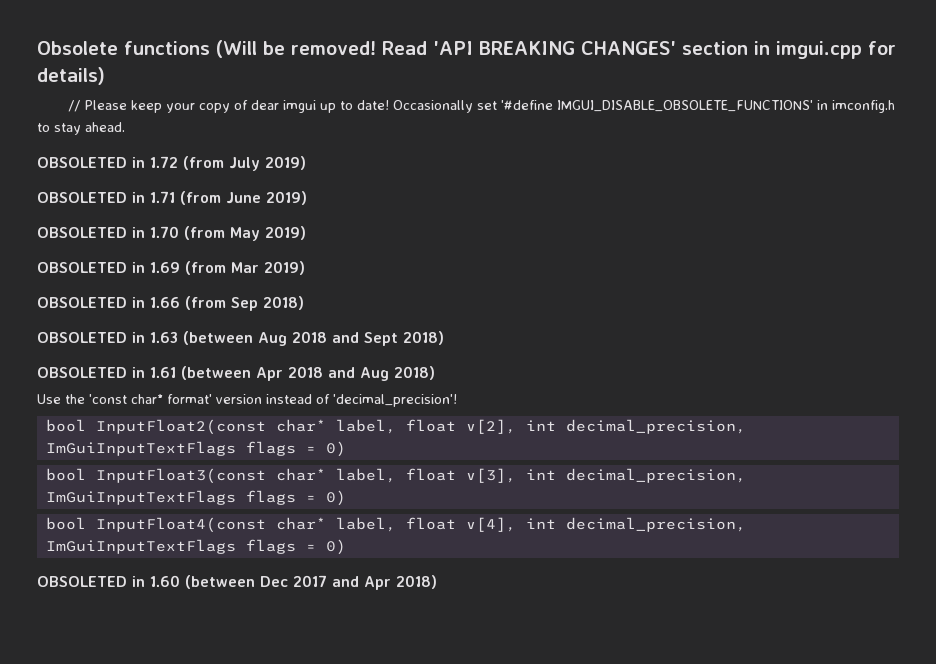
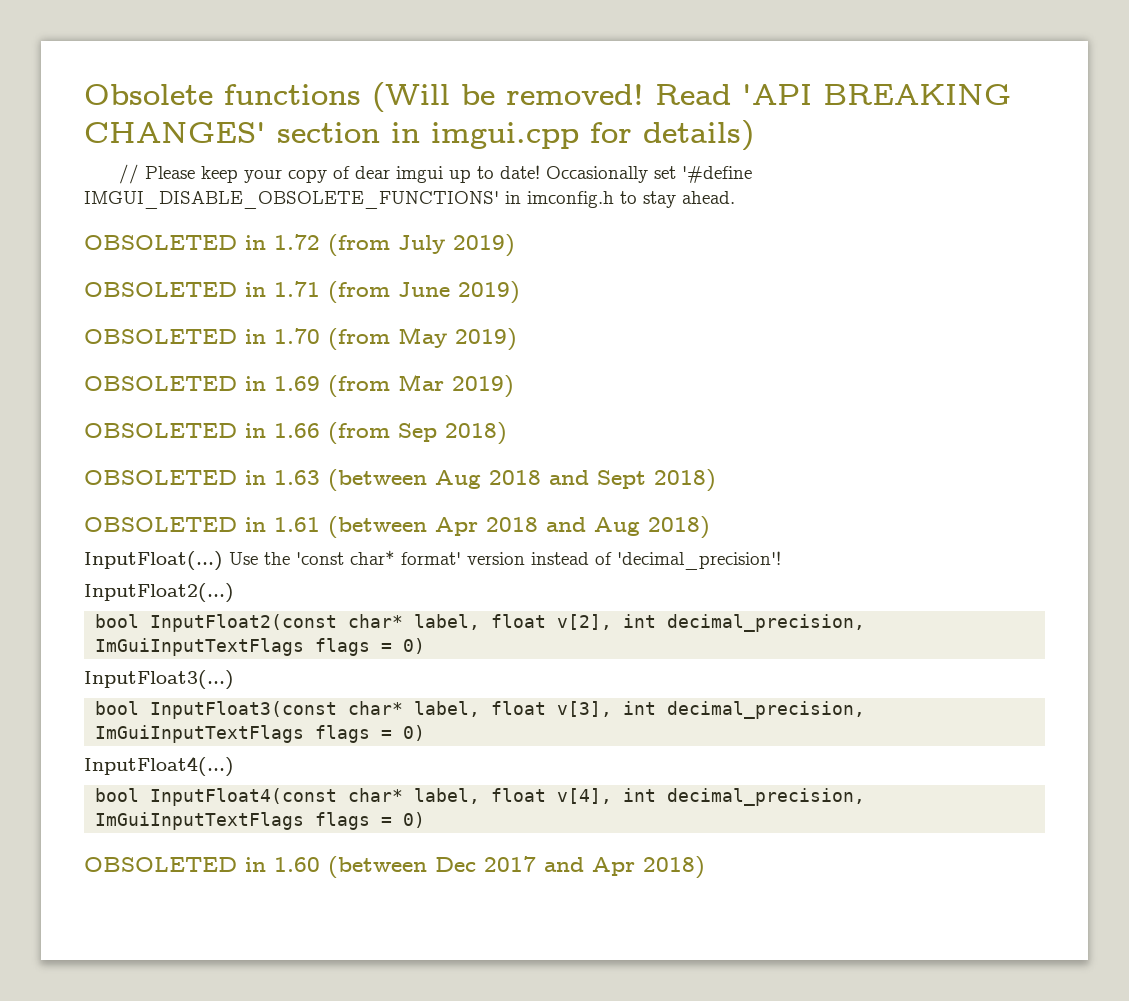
+ InputFloat(...)
+ InputFloat2(...)
+ InputFloat3(...)
+ InputFloat4(...)

